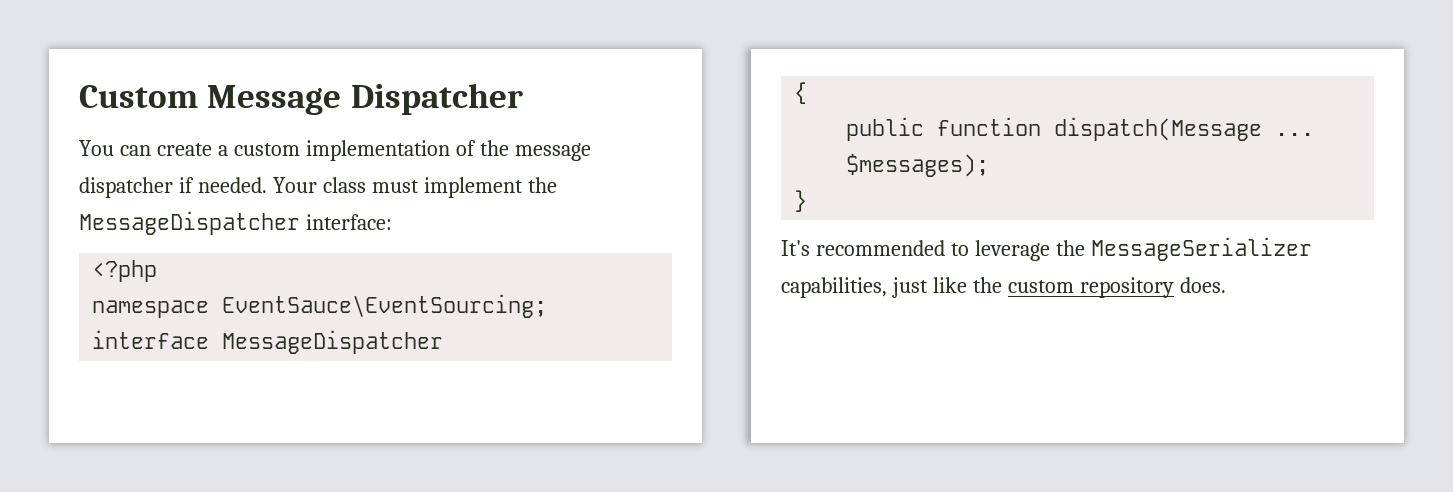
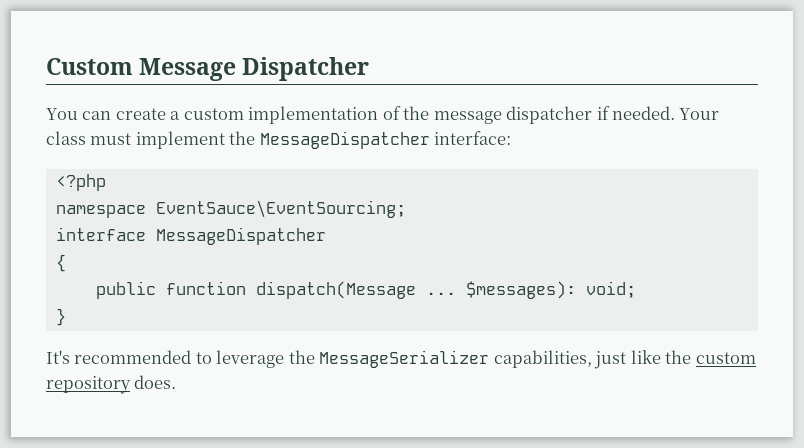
- $messages);
+ $messages): void;

